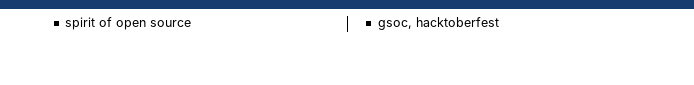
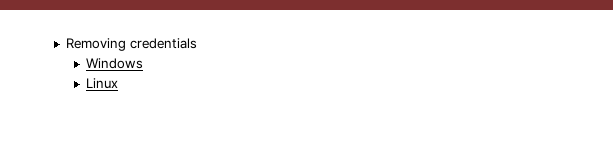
- spirit of open source
- gsoc, hacktoberfest
+ Removing credentials
+ Windows
+ Linux

